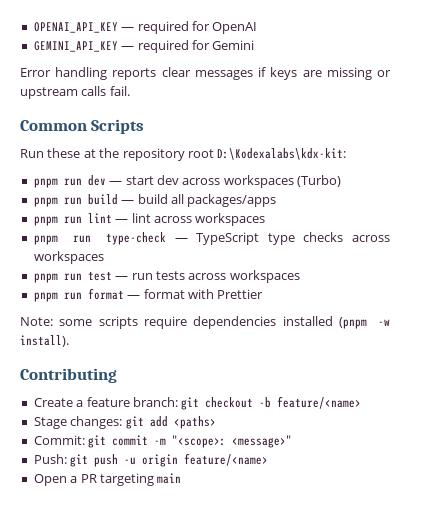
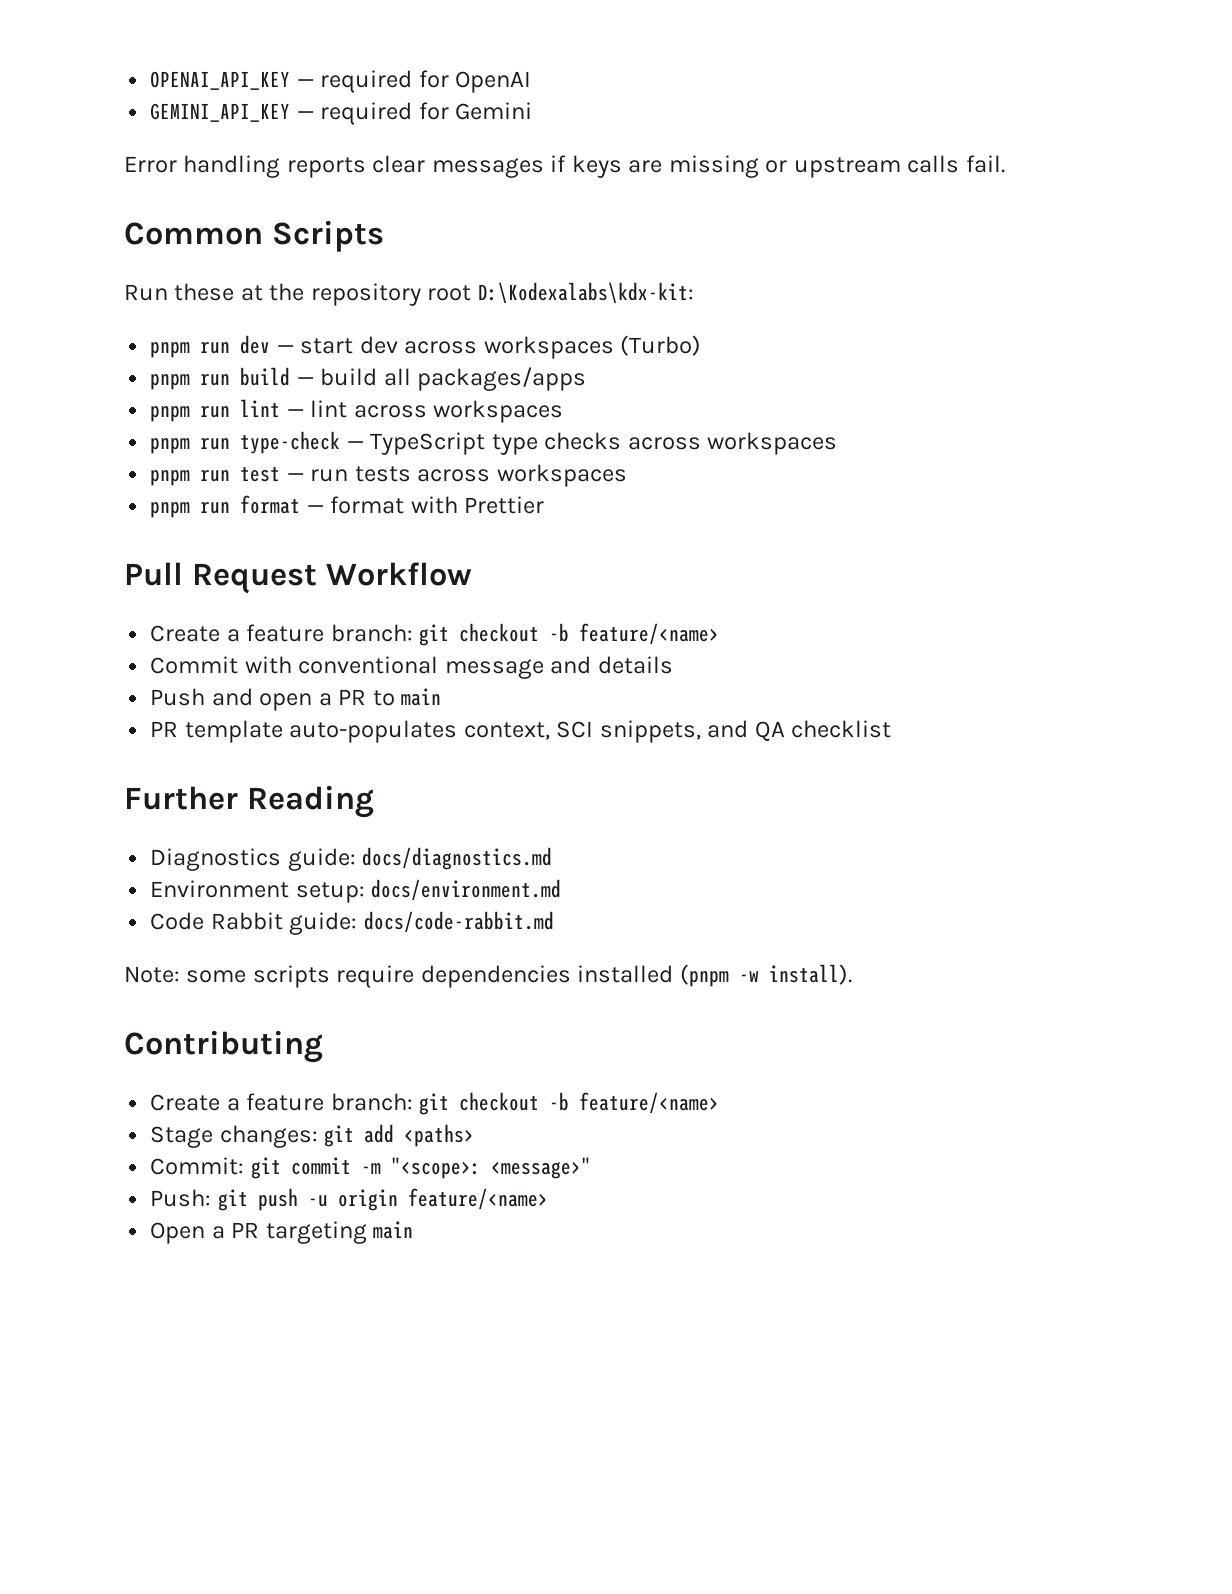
+ Pull Request Workflow
+ Create a feature branch: git checkout -b feature/<name>
+ Commit with conventional message and details
+ Push and open a PR to main
+ PR template auto-populates context, SCI snippets, and QA checklist
+ Further Reading
+ Diagnostics guide: docs/diagnostics.md
+ Environment setup: docs/environment.md
+ Code Rabbit guide: docs/code-rabbit.md

